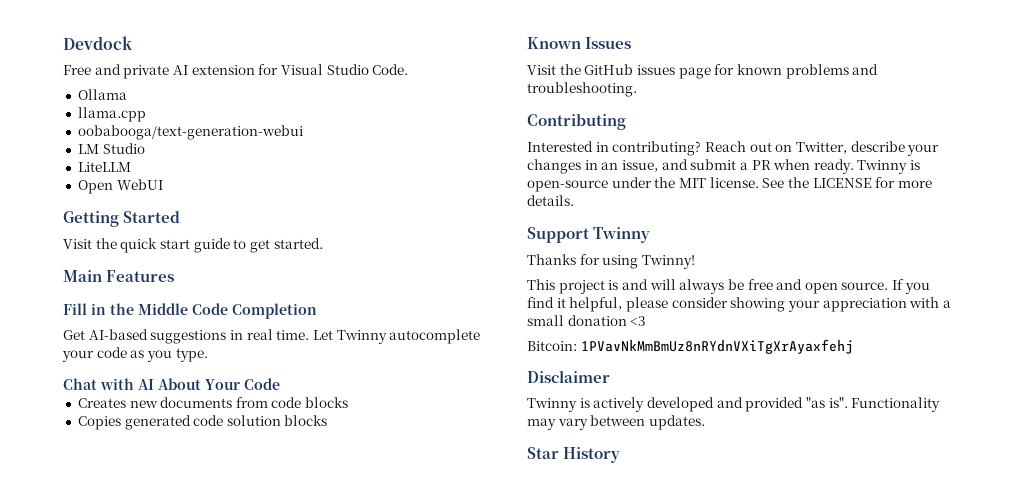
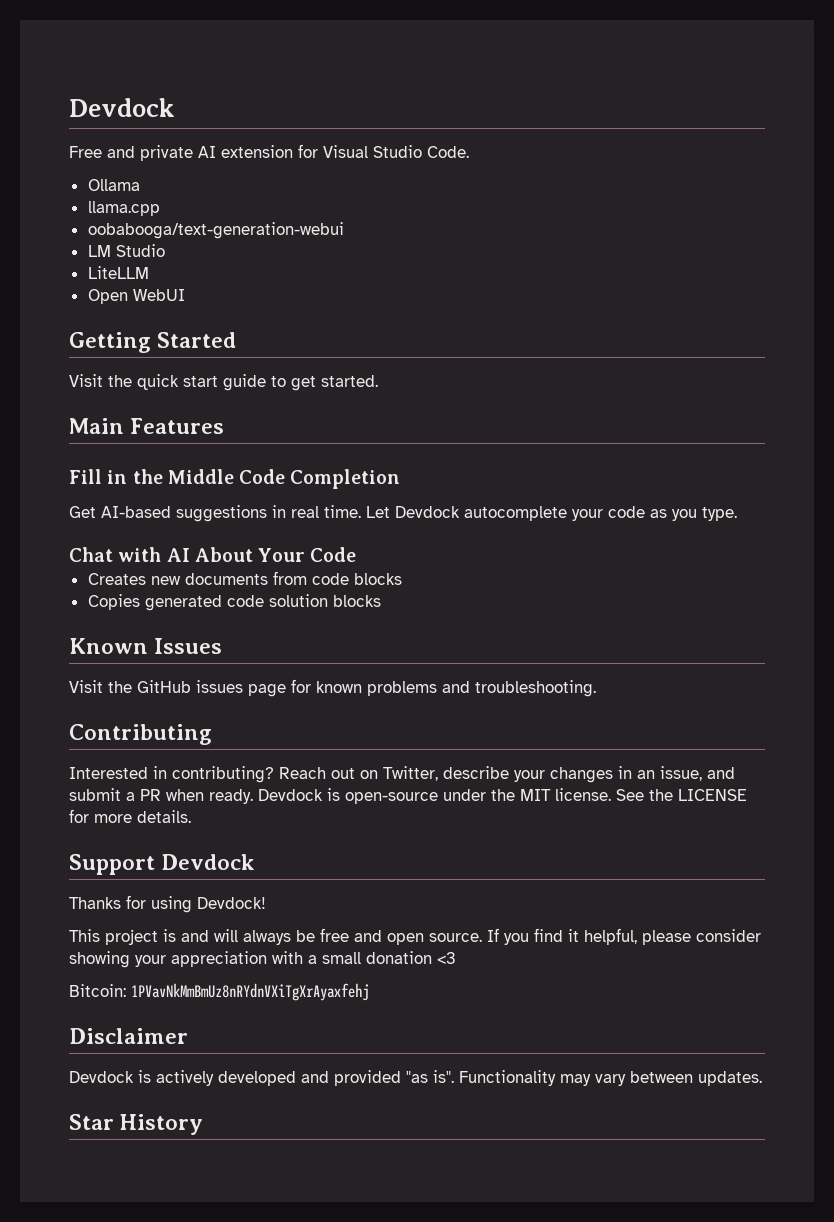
- Let Twinny autocomplete your code as you type.
+ Let Devdock autocomplete your code as you type.
- Twinny is open-source under the MIT license.
+ Devdock is open-source under the MIT license.
- Support Twinny
+ Support Devdock
- Thanks for using Twinny!
+ Thanks for using Devdock!
- Twinny is actively developed and provided "as is".
+ Devdock is actively developed and provided "as is".

